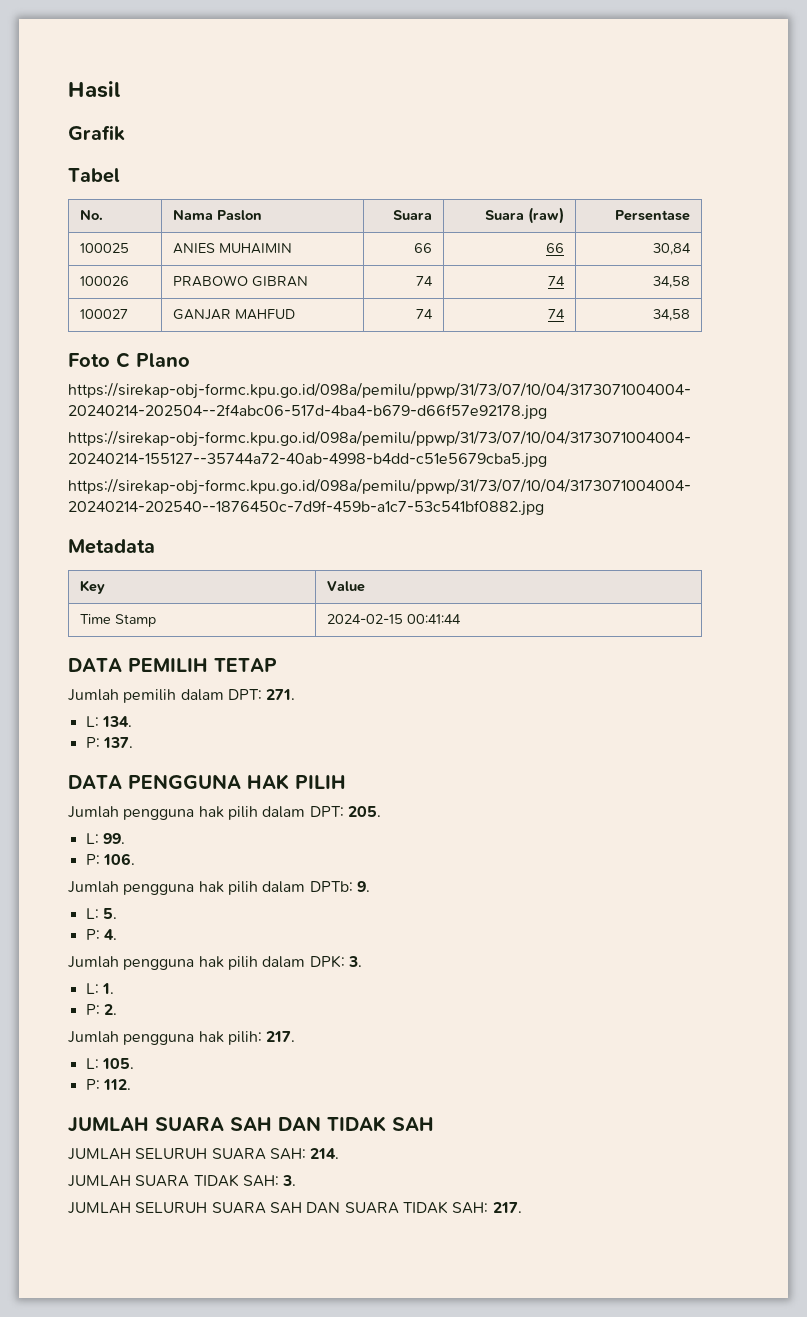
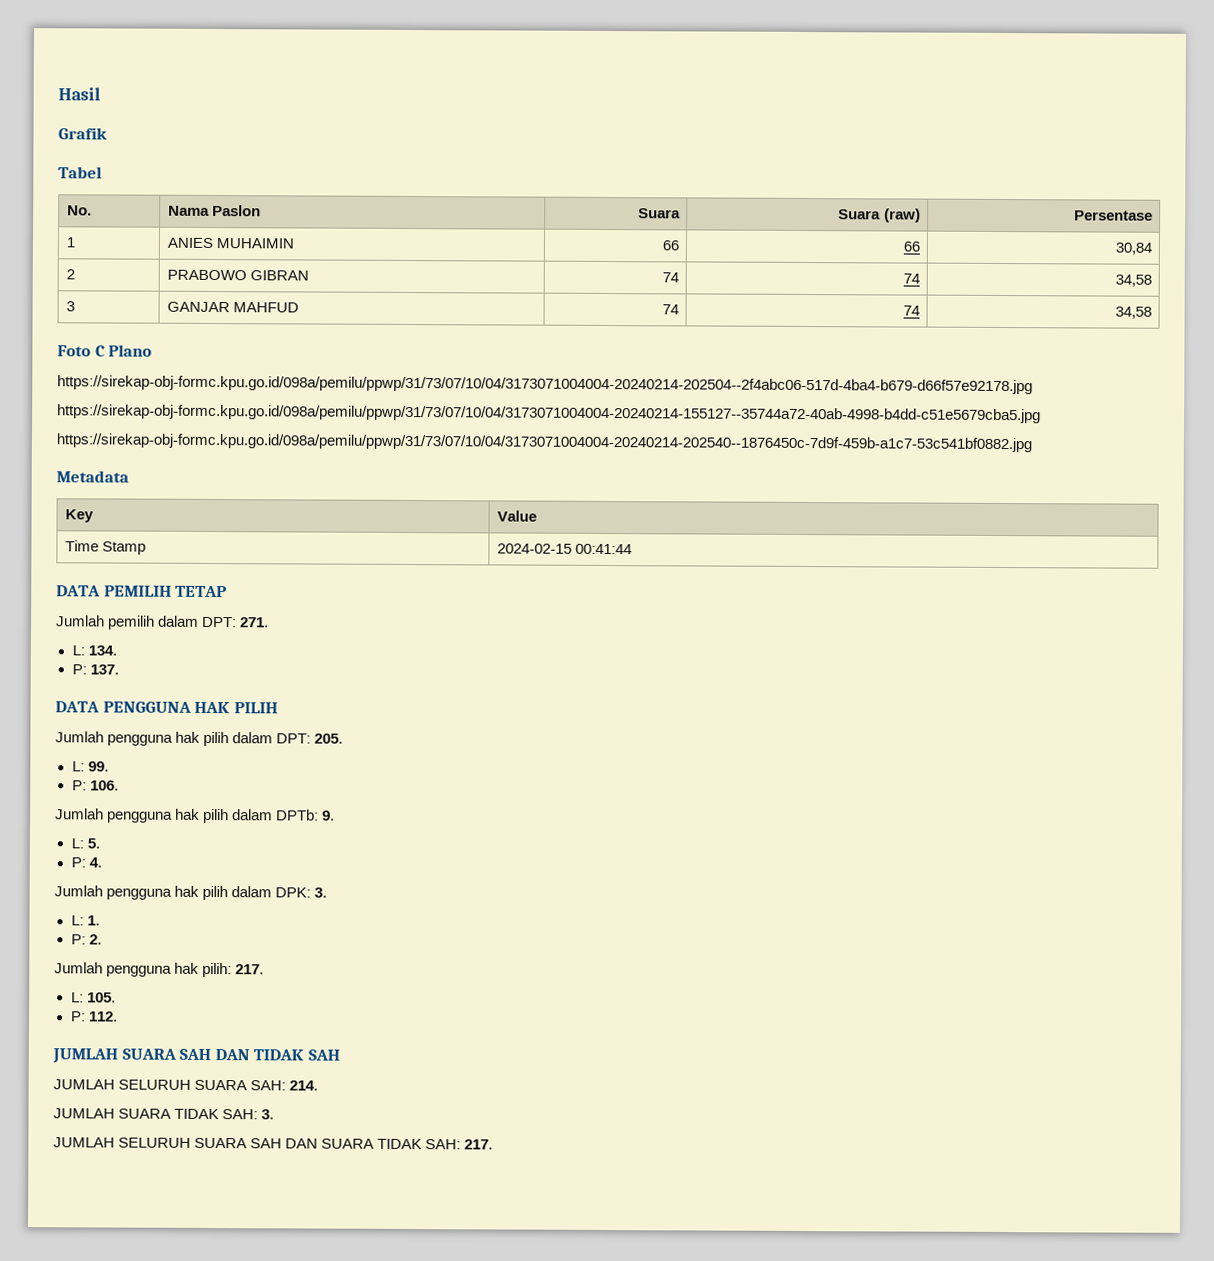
- 100025 | ANIES MUHAIMIN | 66 | 66 | 30,84
+ 1 | ANIES MUHAIMIN | 66 | 66 | 30,84
- 100026 | PRABOWO GIBRAN | 74 | 74 | 34,58
+ 2 | PRABOWO GIBRAN | 74 | 74 | 34,58
- 100027 | GANJAR MAHFUD | 74 | 74 | 34,58
+ 3 | GANJAR MAHFUD | 74 | 74 | 34,58

